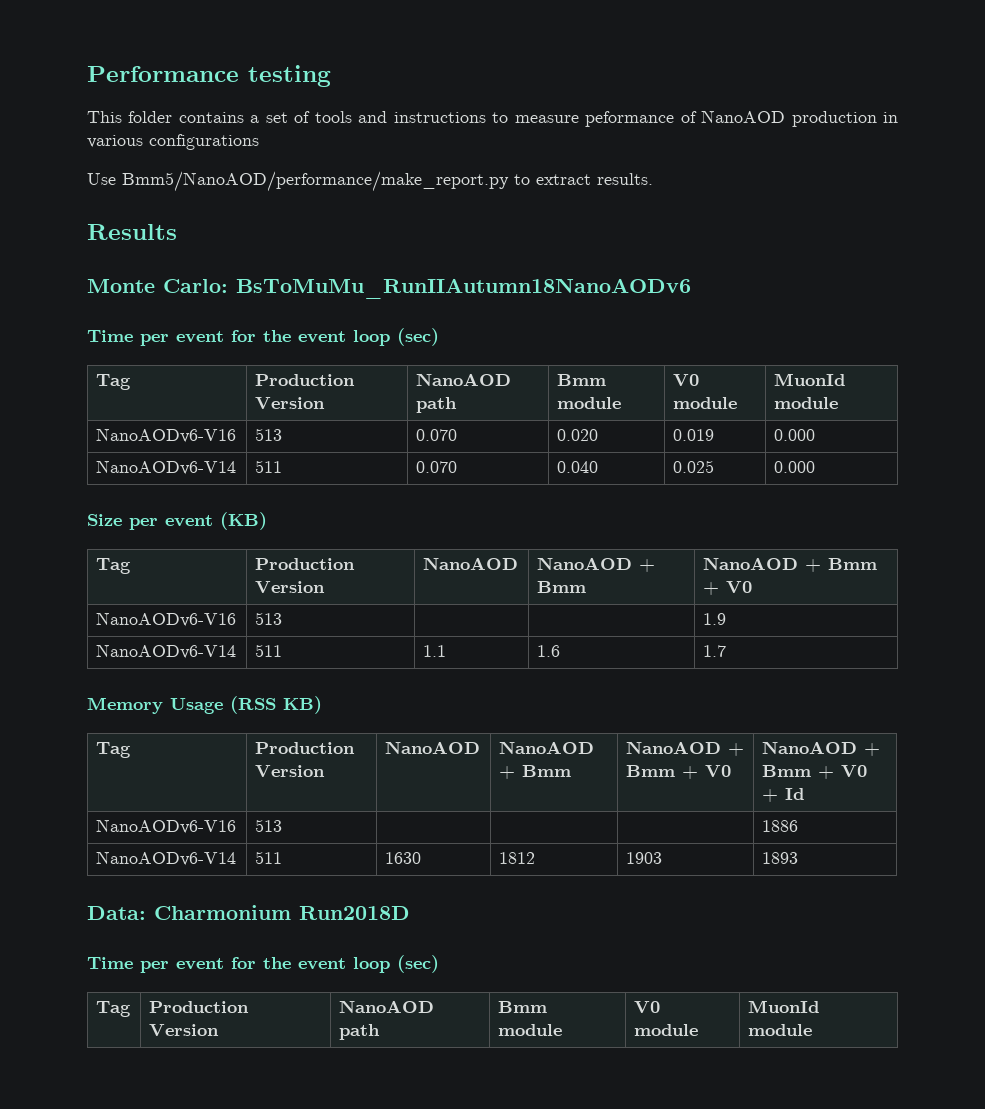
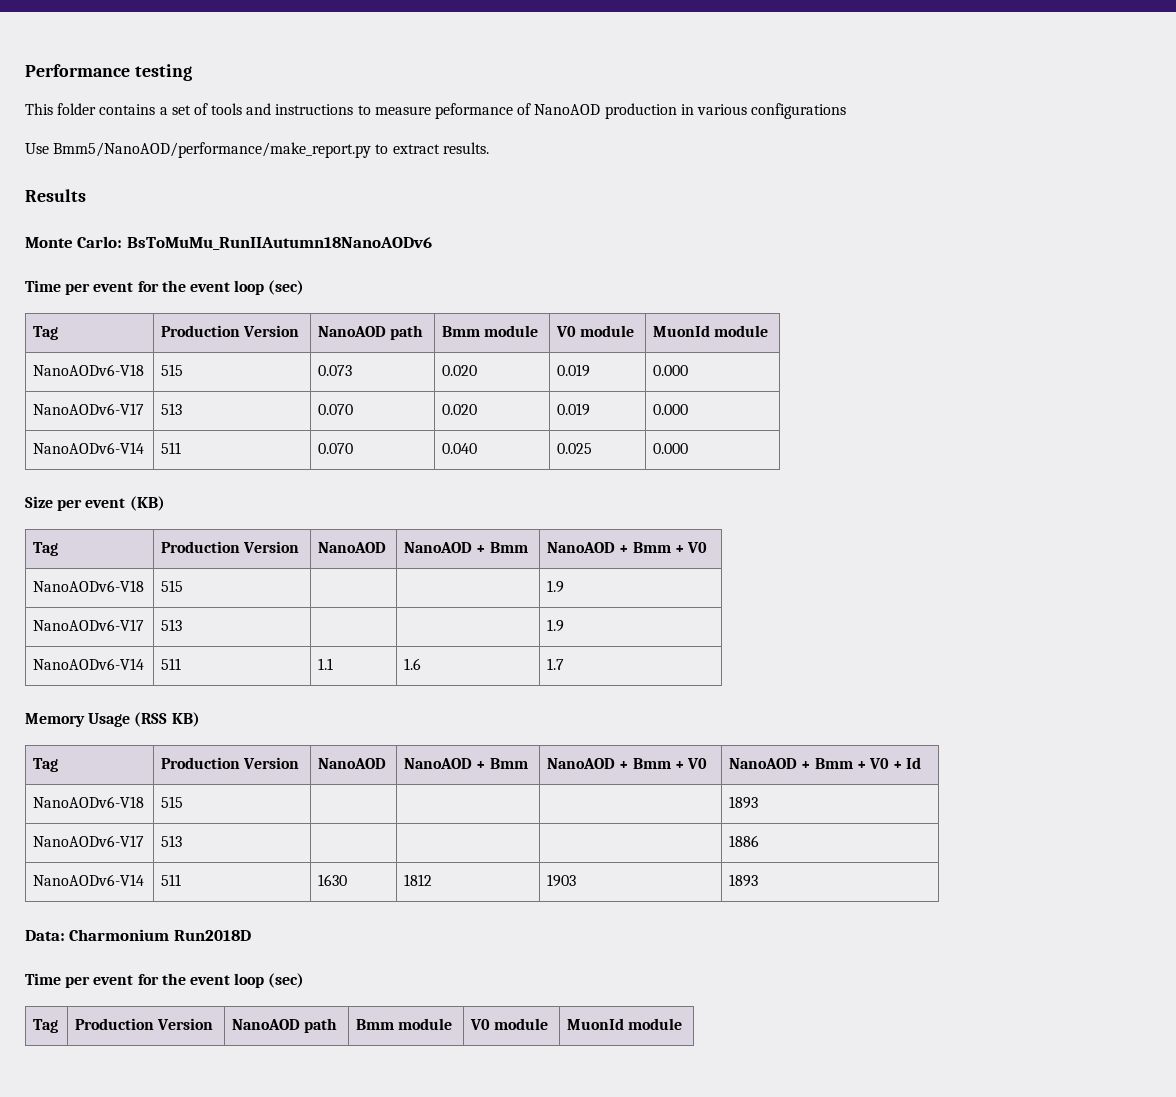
- NanoAODv6-V16 | 513 | 0.070 | 0.020 | 0.019 | 0.000
+ NanoAODv6-V18 | 515 | 0.073 | 0.020 | 0.019 | 0.000
+ NanoAODv6-V17 | 513 | 0.070 | 0.020 | 0.019 | 0.000
- NanoAODv6-V16 | 513 | | | 1.9
+ NanoAODv6-V18 | 515 | | | 1.9
+ NanoAODv6-V17 | 513 | | | 1.9
- NanoAODv6-V16 | 513 | | | | 1886
+ NanoAODv6-V18 | 515 | | | | 1893
+ NanoAODv6-V17 | 513 | | | | 1886

